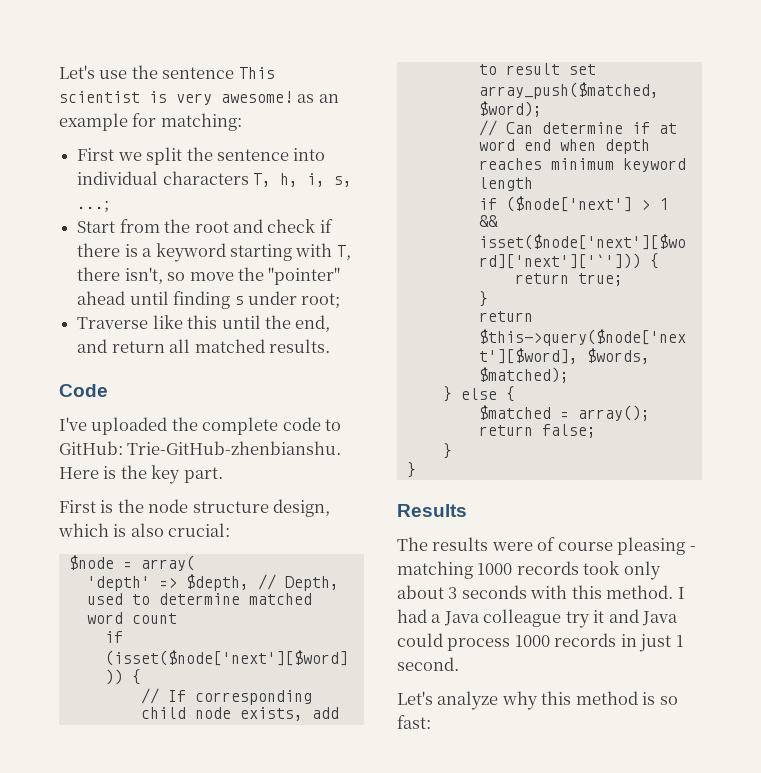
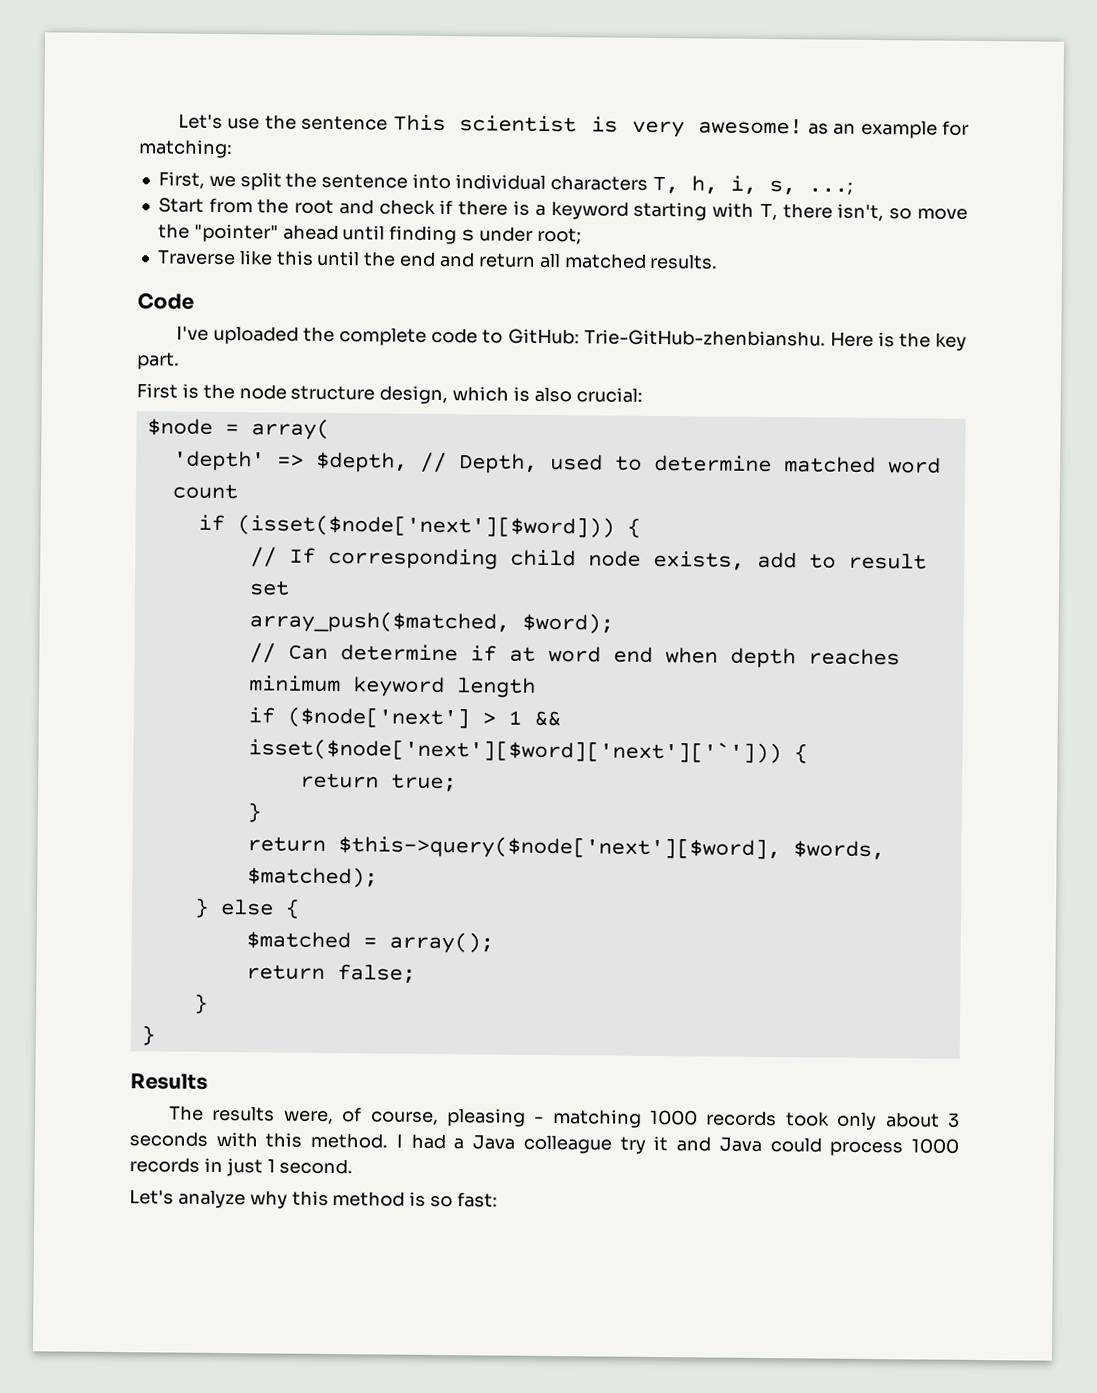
- First we split the sentence into individual characters T, h, i, s, ...;
+ First, we split the sentence into individual characters T, h, i, s, ...;
- Traverse like this until the end, and return all matched results.
+ Traverse like this until the end and return all matched results.
- The results were of course pleasing - matching 1000 records took only about 3 seconds with this method.
+ The results were, of course, pleasing - matching 1000 records took only about 3 seconds with this method.

